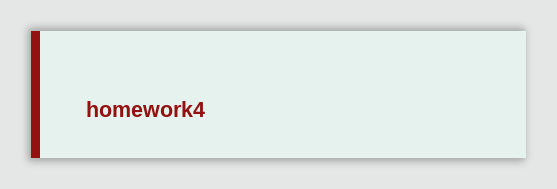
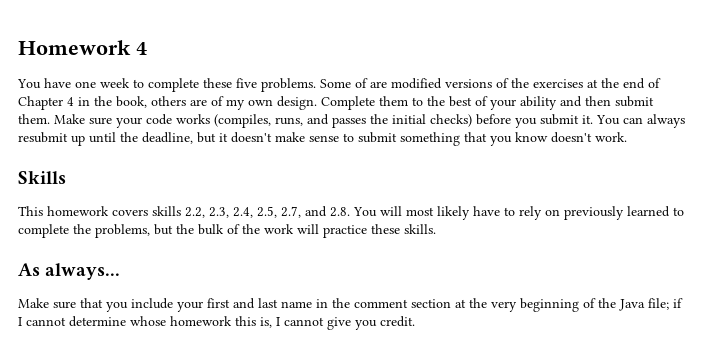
- homework4
+ Homework 4
+ You have one week to complete these five problems. Some of are modified versions of the exercises at the end of Chapter 4 in the book, others are of my own design. Complete them to the best of your ability and then submit them. Make sure your code works (compiles, runs, and passes the initial checks) before you submit it. You can always resubmit up until the deadline, but it doesn't make sense to submit something that you know doesn't work.
+ Skills
+ This homework covers skills 2.2, 2.3, 2.4, 2.5, 2.7, and 2.8. You will most likely have to rely on previously learned to complete the problems, but the bulk of the work will practice these skills.
+ As always...
+ Make sure that you include your first and last name in the comment section at the very beginning of the Java file; if I cannot determine whose homework this is, I cannot give you credit.

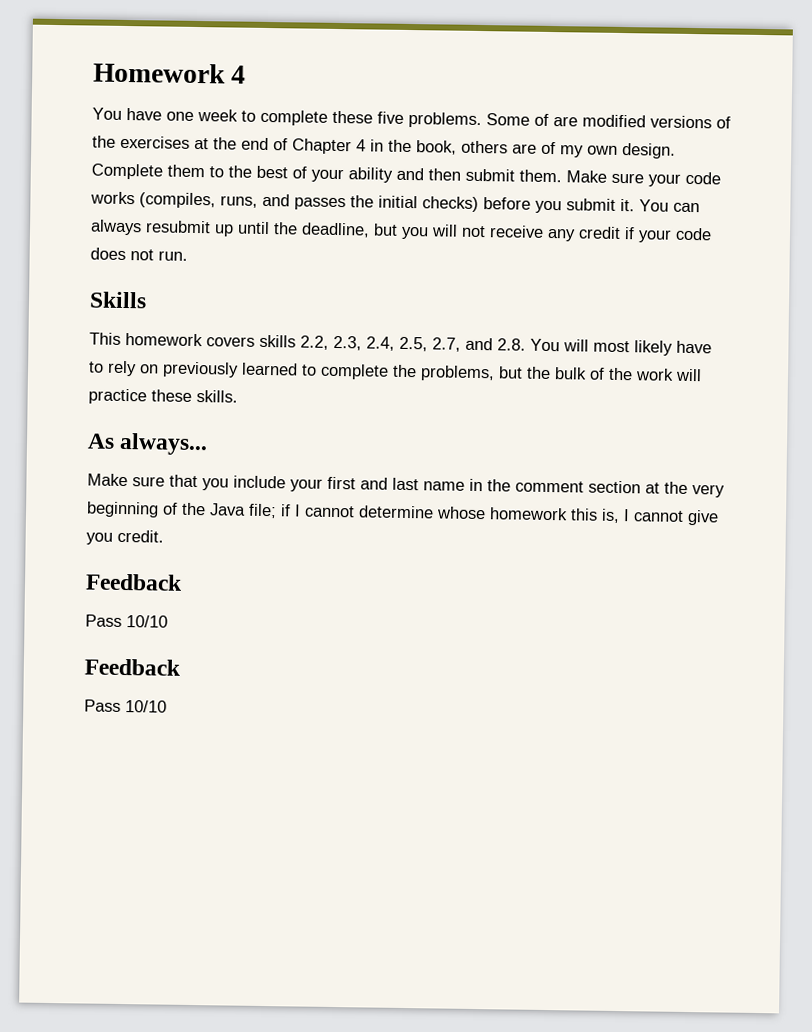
- You can always resubmit up until the deadline, but it doesn't make sense to submit something that you know doesn't work.
+ You can always resubmit up until the deadline, but you will not receive any credit if your code does not run.
  Make sure that you include your first and last name in the comment section at the very beginning of the Java file; if I cannot determine whose homework this is, I cannot give you credit.
+ Feedback
+ Pass 10/10
+ Feedback
+ Pass 10/10

